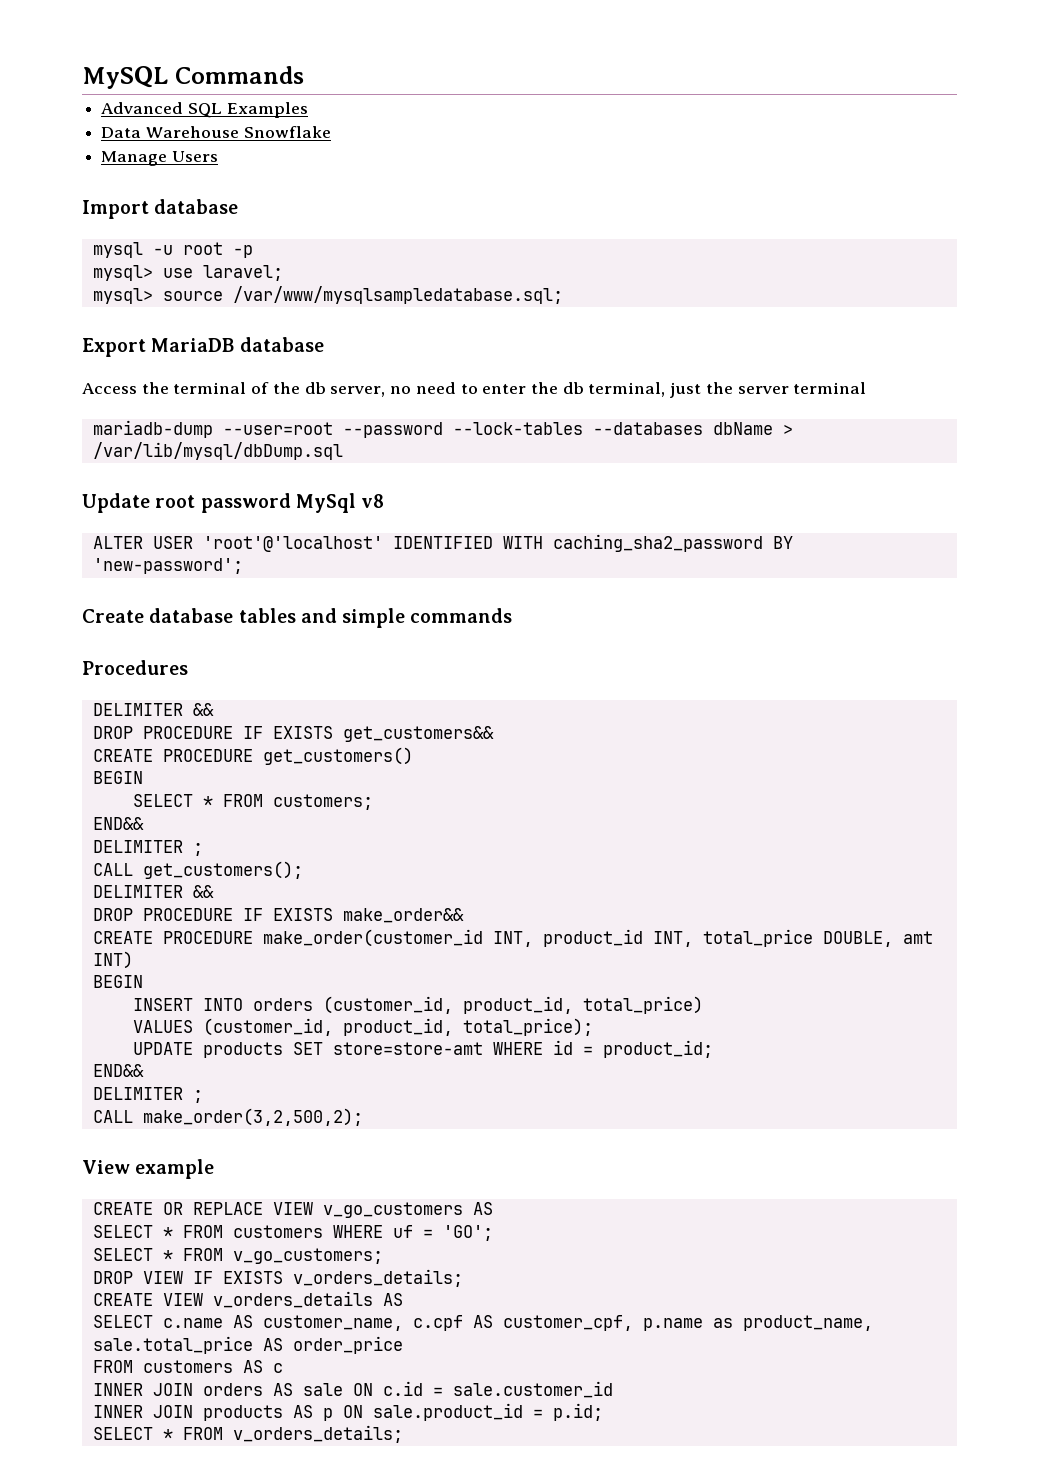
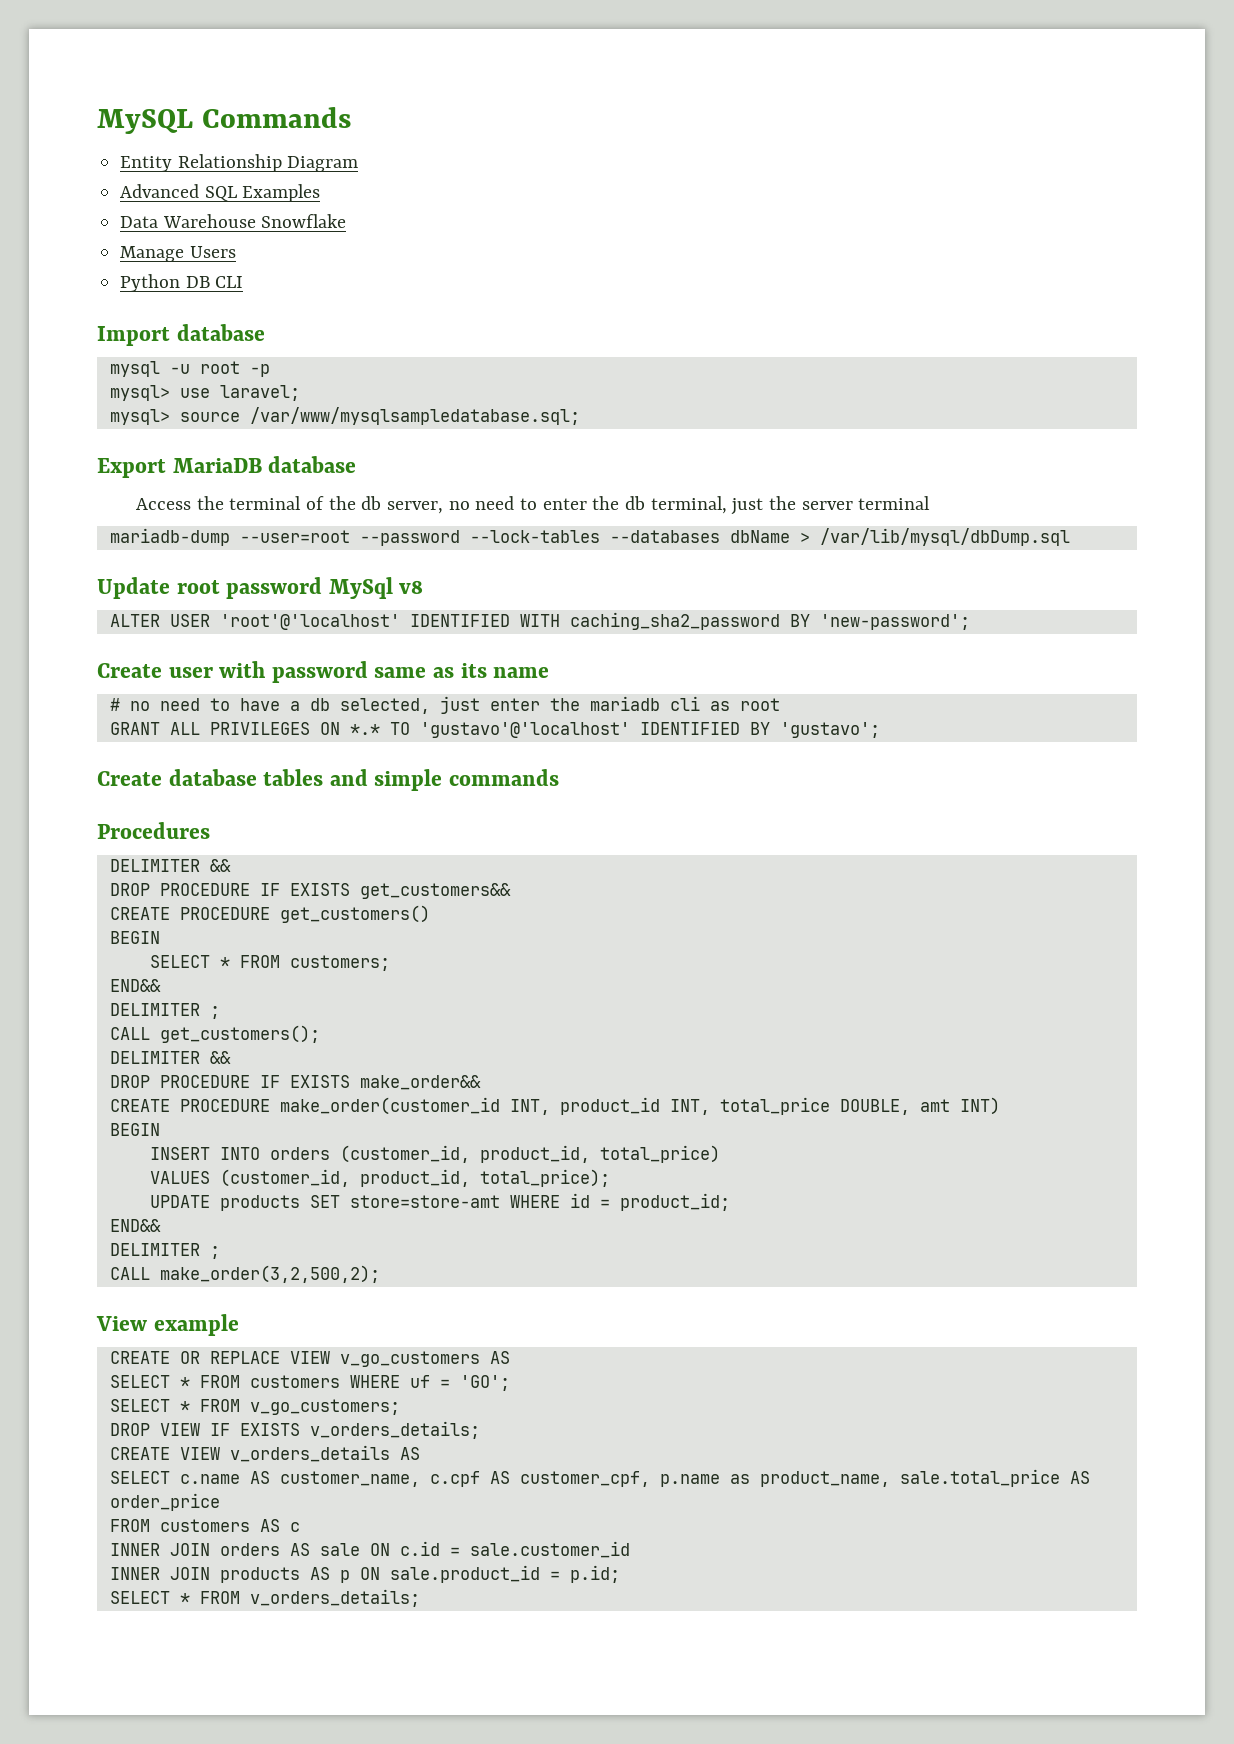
+ Entity Relationship Diagram
+ Python DB CLI
+ Create user with password same as its name
+ # no need to have a db selected, just enter the mariadb cli as root
+ GRANT ALL PRIVILEGES ON *.* TO 'gustavo'@'localhost' IDENTIFIED BY 'gustavo';

